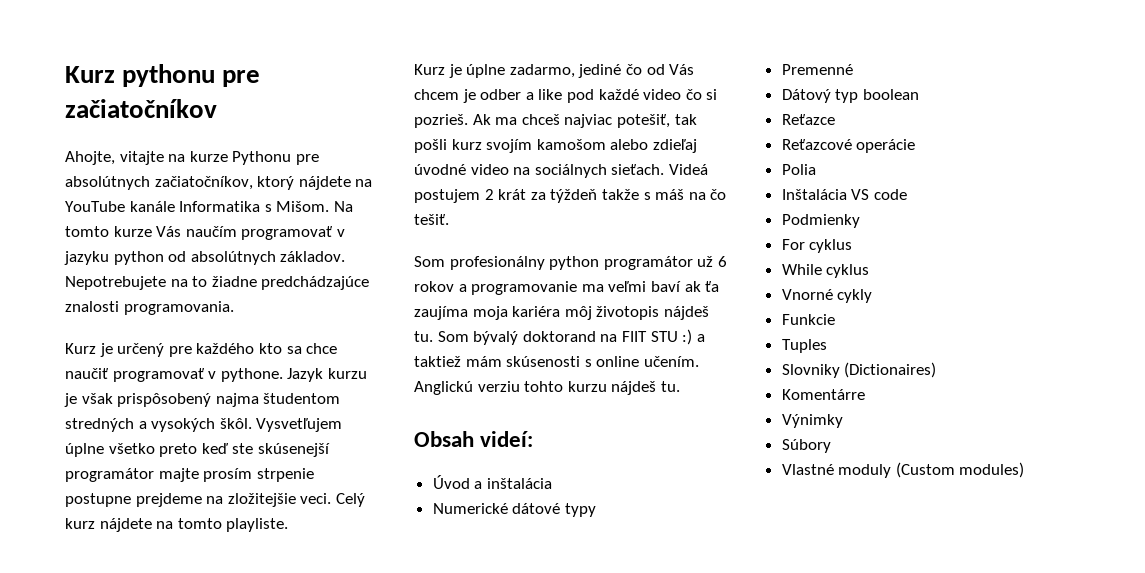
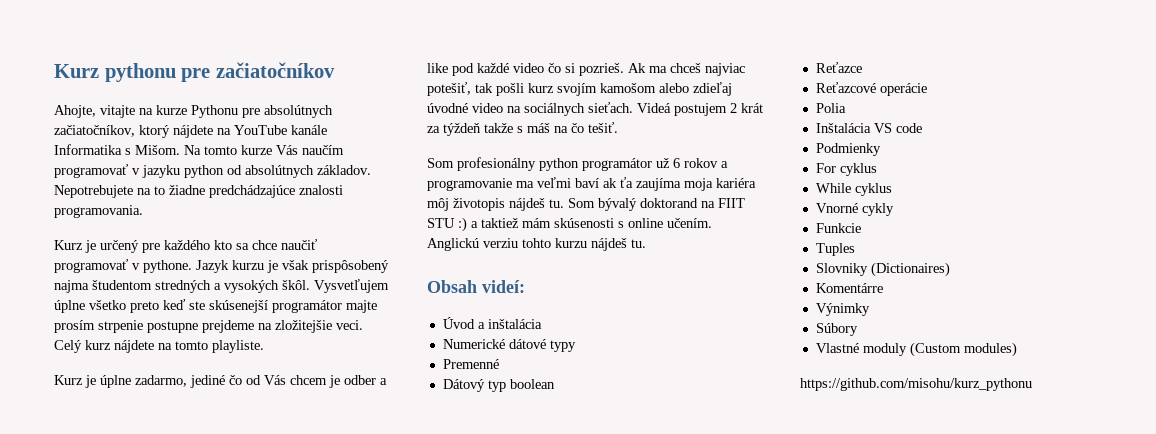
+ https://github.com/misohu/kurz_pythonu

